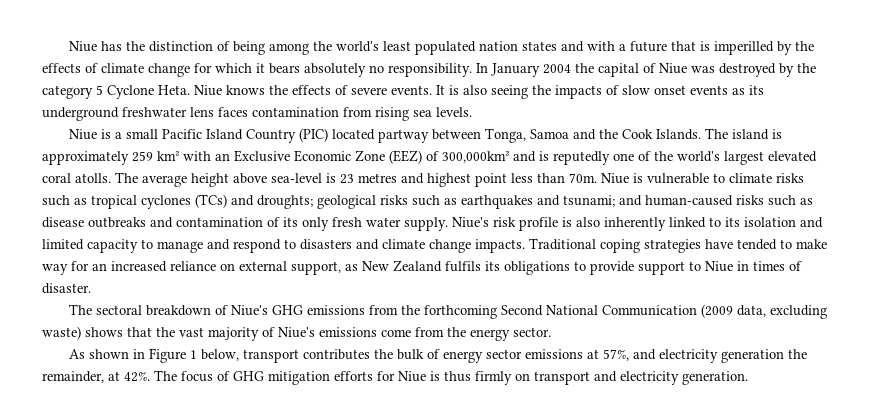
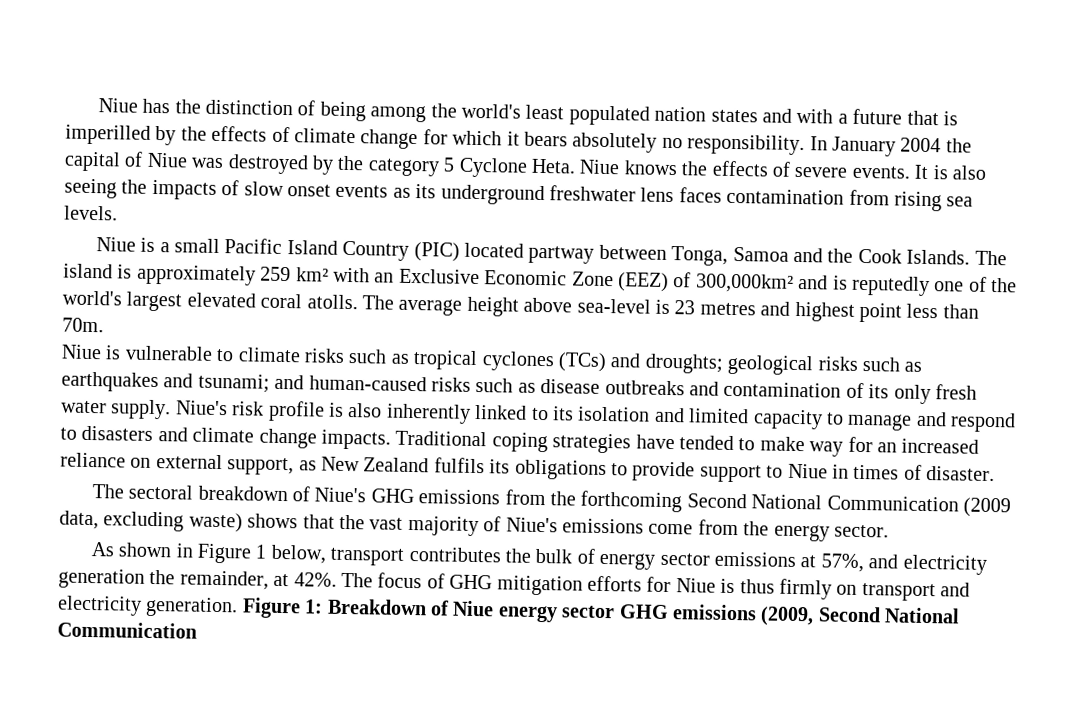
- The average height above sea-level is 23 metres and highest point less than 70m. Niue is vulnerable to climate risks such as tropical cyclones (TCs) and droughts; geological risks such as earthquakes and tsunami; and human-caused risks such as disease outbreaks and contamination of its only fresh water supply.
+ The average height above sea-level is 23 metres and highest point less than 70m.
+ Niue is vulnerable to climate risks such as tropical cyclones (TCs) and droughts; geological risks such as earthquakes and tsunami; and human-caused risks such as disease outbreaks and contamination of its only fresh water supply.
+ Figure 1: Breakdown of Niue energy sector GHG emissions (2009, Second National Communication

